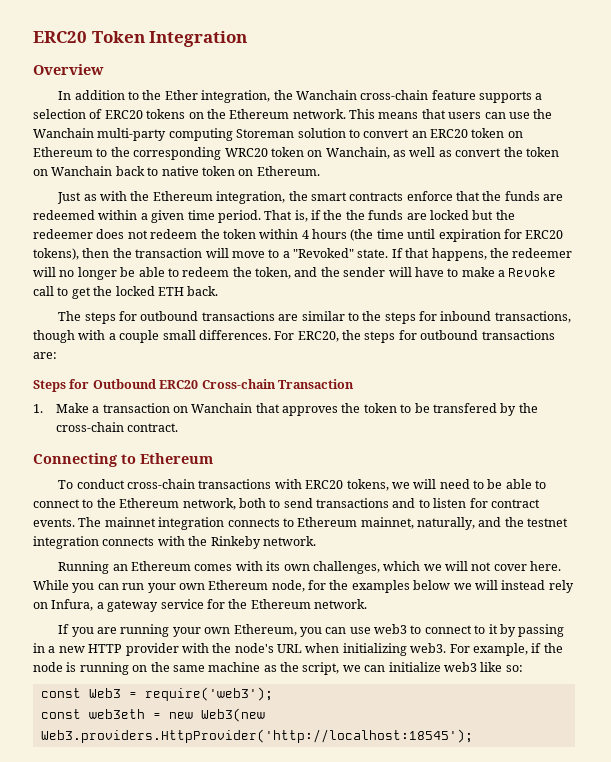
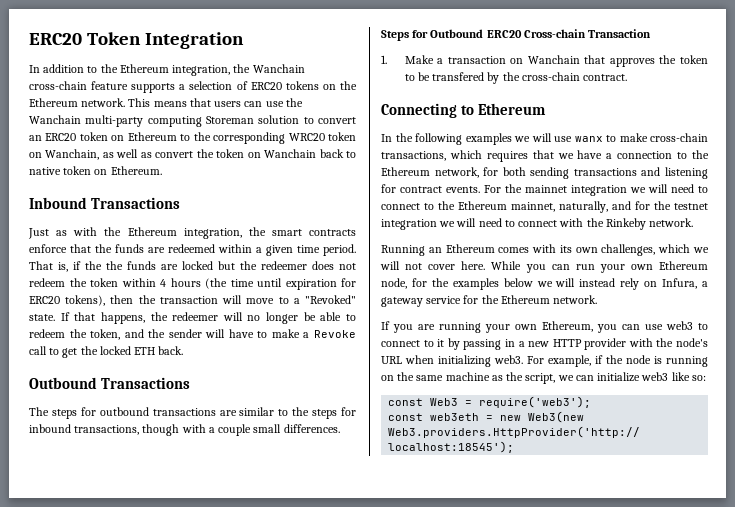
- Overview
- In addition to the Ether integration, the Wanchain cross-chain feature supports a selection of ERC20 tokens on the Ethereum network.
+ In addition to the Ethereum integration, the Wanchain cross-chain feature supports a selection of ERC20 tokens on the Ethereum network.
+ Inbound Transactions
+ Outbound Transactions
- For ERC20, the steps for outbound transactions are:
- To conduct cross-chain transactions with ERC20 tokens, we will need to be able to connect to the Ethereum network, both to send transactions and to listen for contract events. The mainnet integration connects to Ethereum mainnet, naturally, and the testnet integration connects with the Rinkeby network.
+ In the following examples we will use wanx to make cross-chain transactions, which requires that we have a connection to the Ethereum network, for both sending transactions and listening for contract events. For the mainnet integration we will need to connect to the Ethereum mainnet, naturally, and for the testnet integration we will need to connect with the Rinkeby network.

